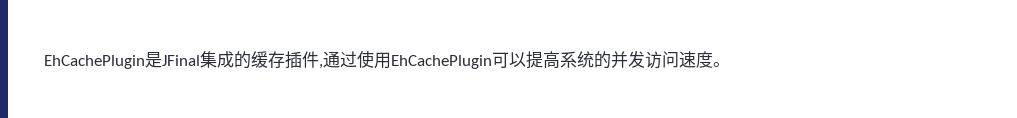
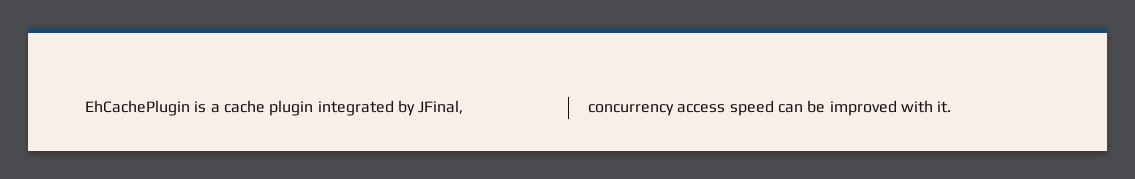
- EhCachePlugin是JFinal集成的缓存插件,通过使用EhCachePlugin可以提高系统的并发访问速度。
+ EhCachePlugin is a cache plugin integrated by JFinal, concurrency access speed can be improved with it.

